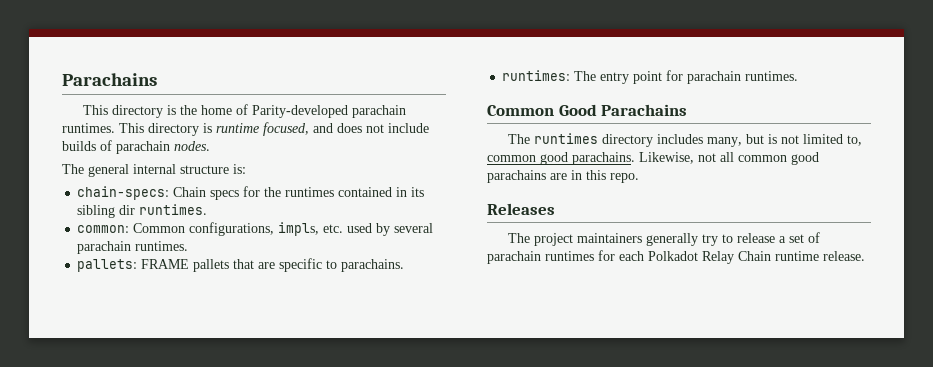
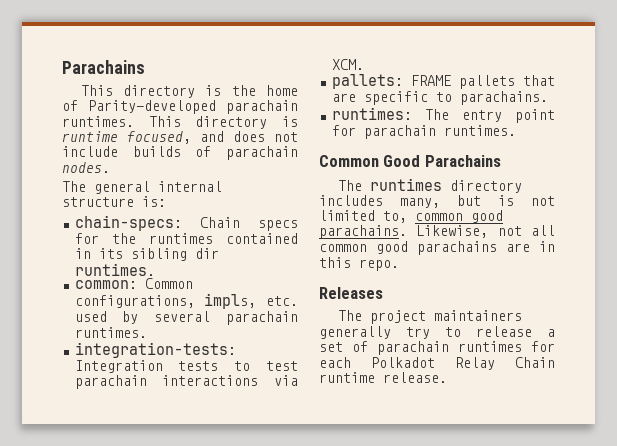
+ integration-tests: Integration tests to test parachain interactions via XCM.

